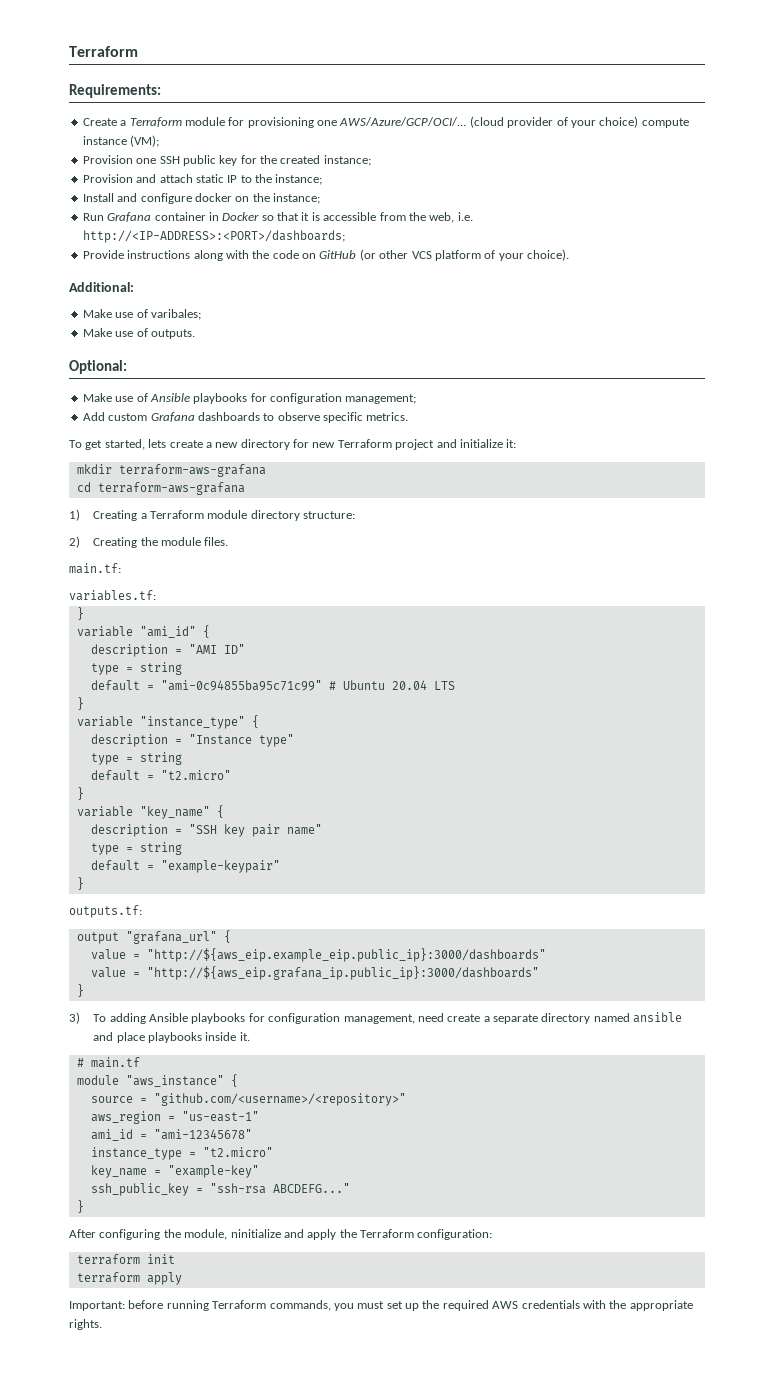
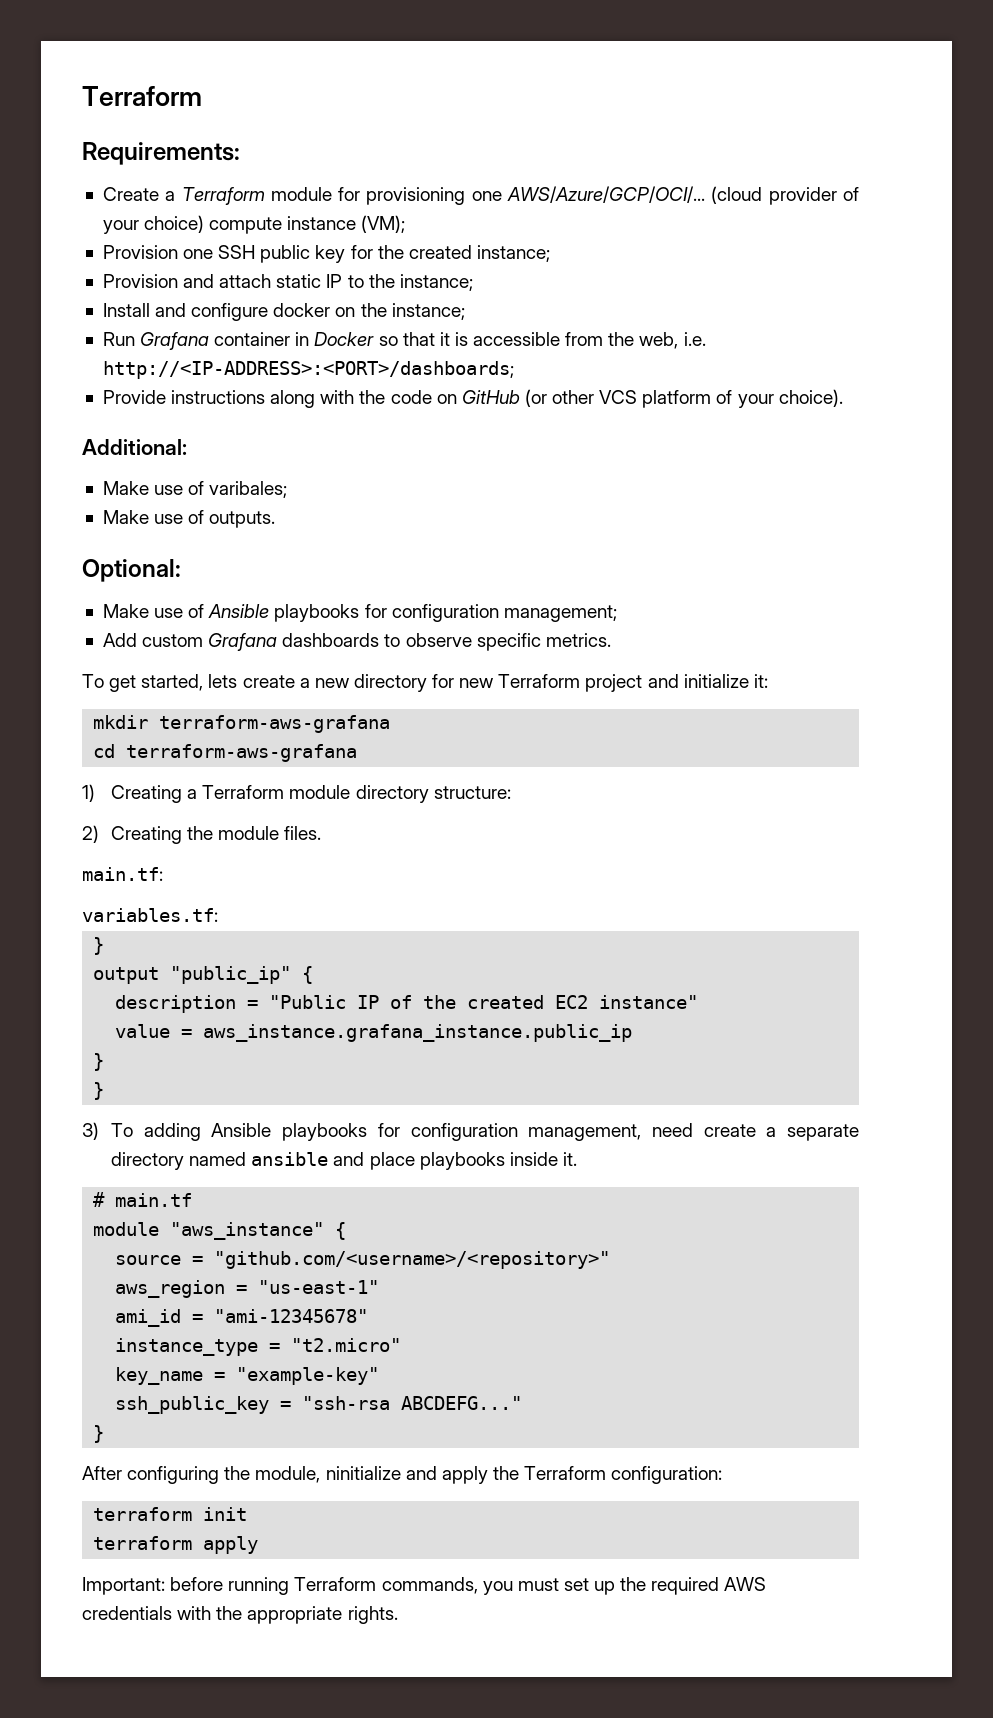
- variable "ami_id" {
- description = "AMI ID"
- type = string
- default = "ami-0c94855ba95c71c99" # Ubuntu 20.04 LTS
+ output "public_ip" {
+ description = "Public IP of the created EC2 instance"
+ value = aws_instance.grafana_instance.public_ip
  }
- variable "instance_type" {
- description = "Instance type"
- type = string
- default = "t2.micro"
- }
- variable "key_name" {
- description = "SSH key pair name"
- type = string
- default = "example-keypair"
- }
- outputs.tf:
- output "grafana_url" {
- value = "http://${aws_eip.example_eip.public_ip}:3000/dashboards"
- value = "http://${aws_eip.grafana_ip.public_ip}:3000/dashboards"

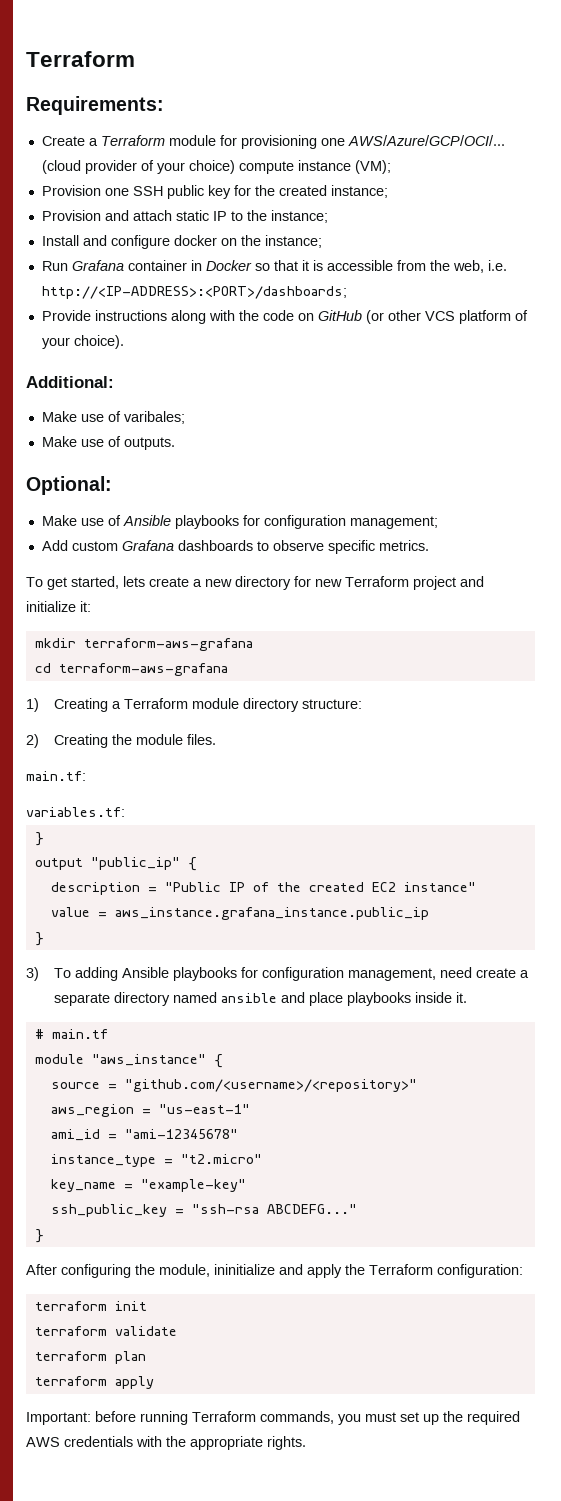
  value = aws_instance.grafana_instance.public_ip
- }
- After configuring the module, ninitialize and apply the Terraform configuration:
+ After configuring the module, ininitialize and apply the Terraform configuration:
+ terraform validate
+ terraform plan

